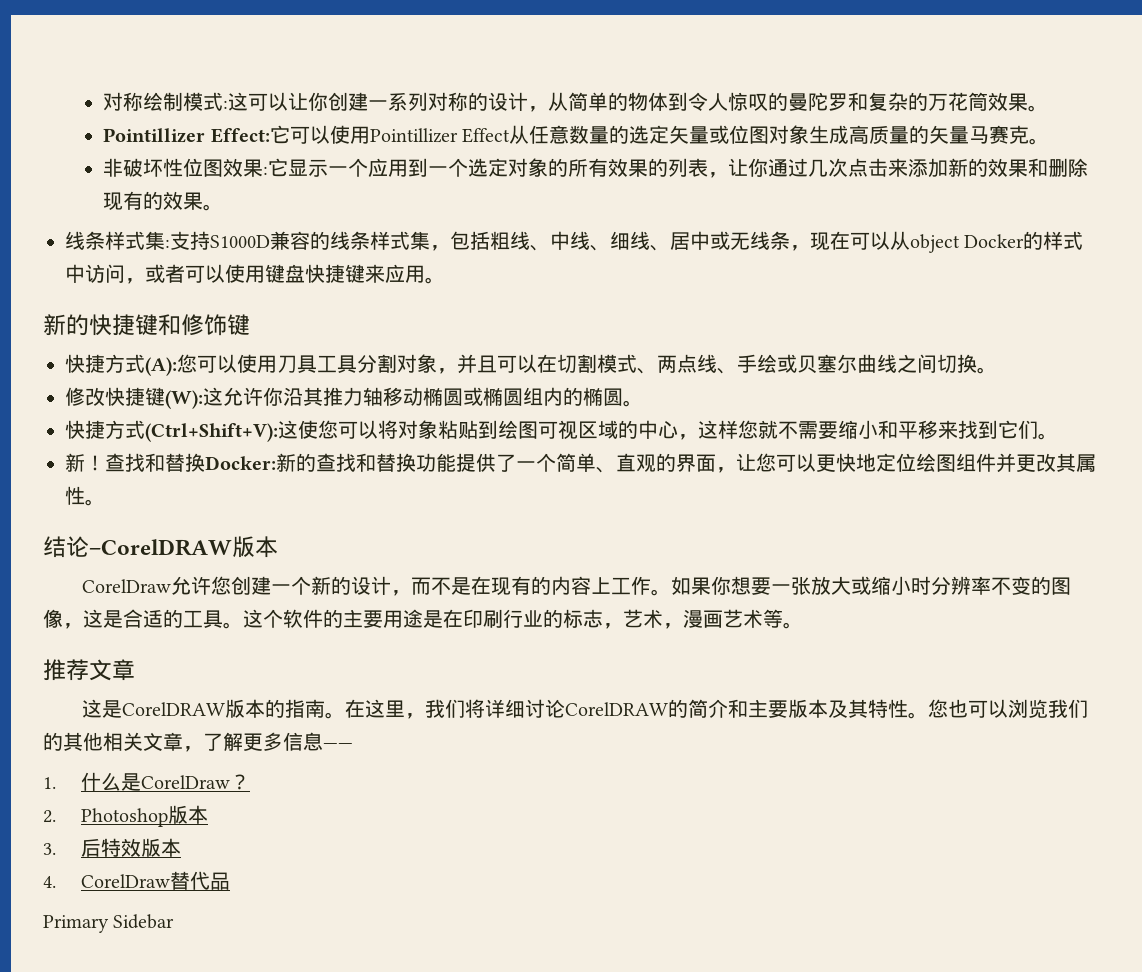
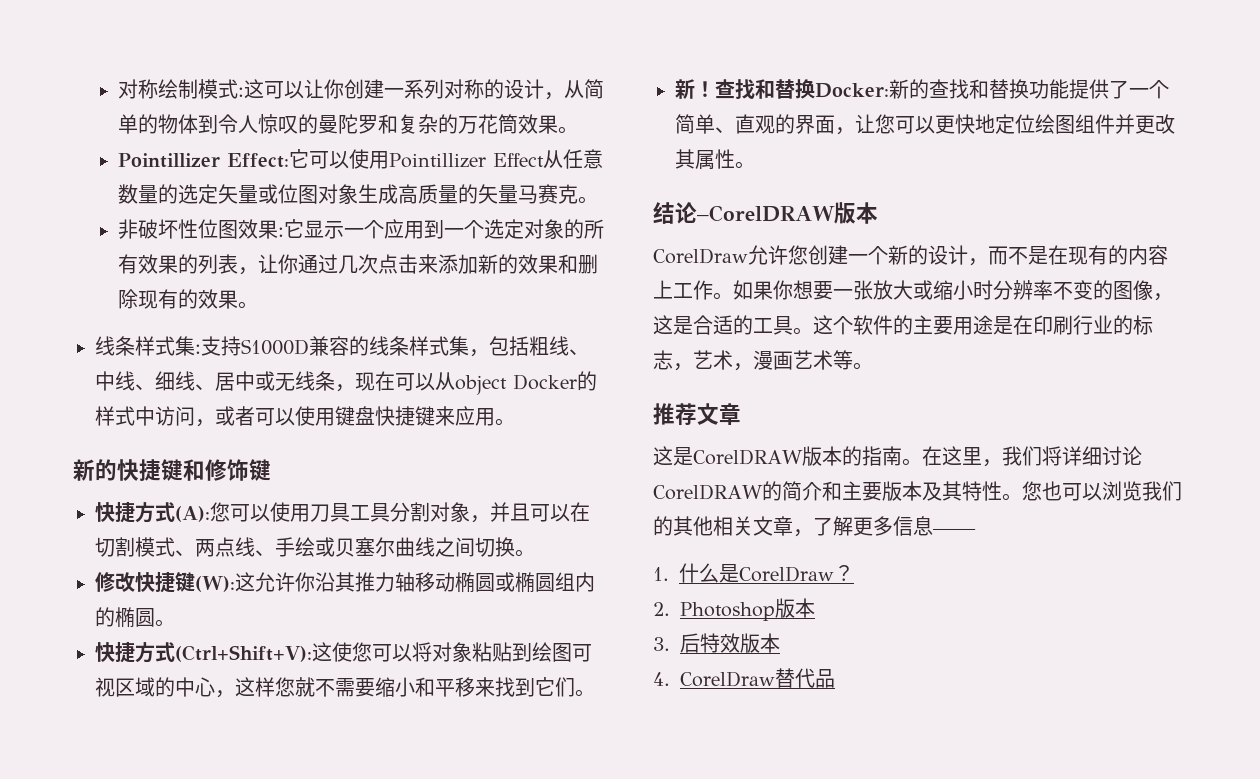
- Primary Sidebar

